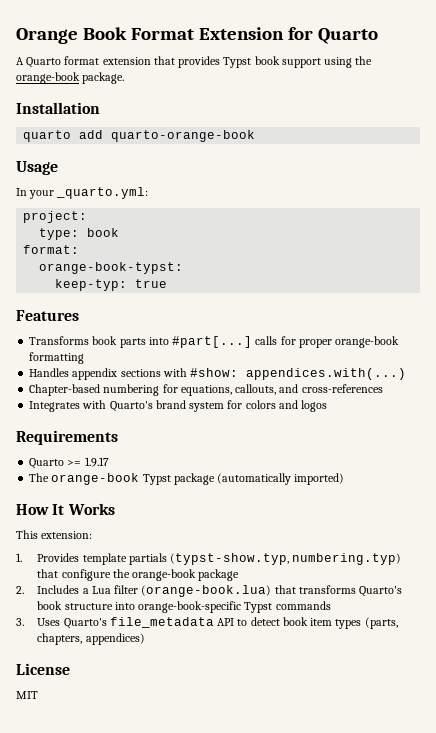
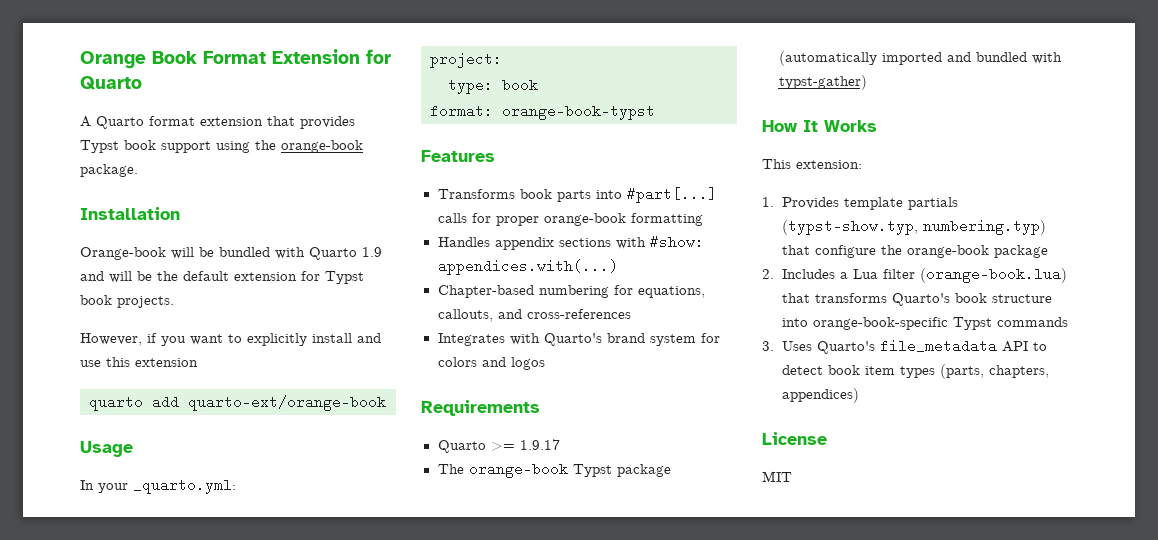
+ Orange-book will be bundled with Quarto 1.9 and will be the default extension for Typst book projects.
+ However, if you want to explicitly install and use this extension
- quarto add quarto-orange-book
+ quarto add quarto-ext/orange-book
- format:
- orange-book-typst:
- keep-typ: true
+ format: orange-book-typst
- The orange-book Typst package (automatically imported)
+ The orange-book Typst package (automatically imported and bundled with typst-gather)

